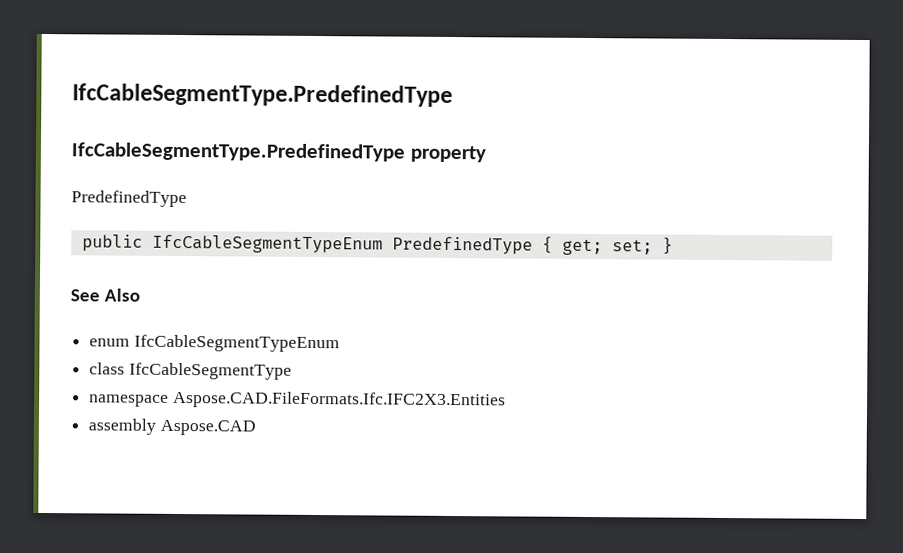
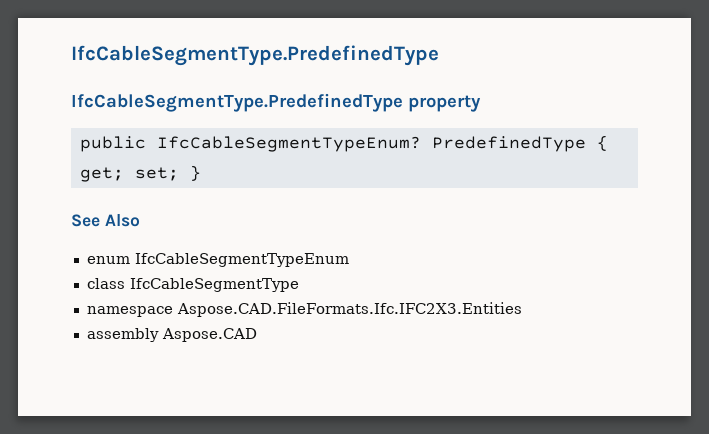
  IfcCableSegmentType.PredefinedType property
- PredefinedType
- public IfcCableSegmentTypeEnum PredefinedType { get; set; }
+ public IfcCableSegmentTypeEnum? PredefinedType { get; set; }

